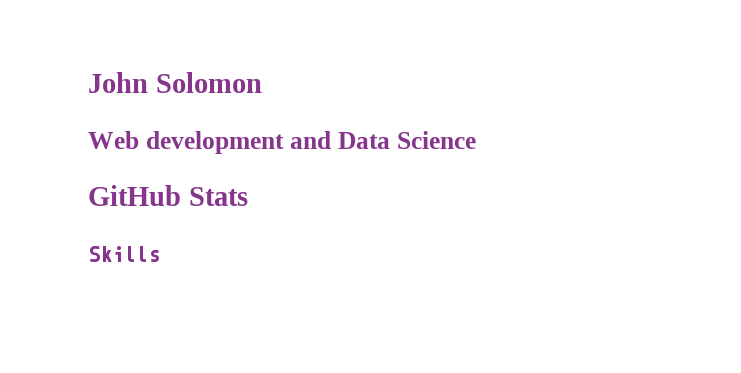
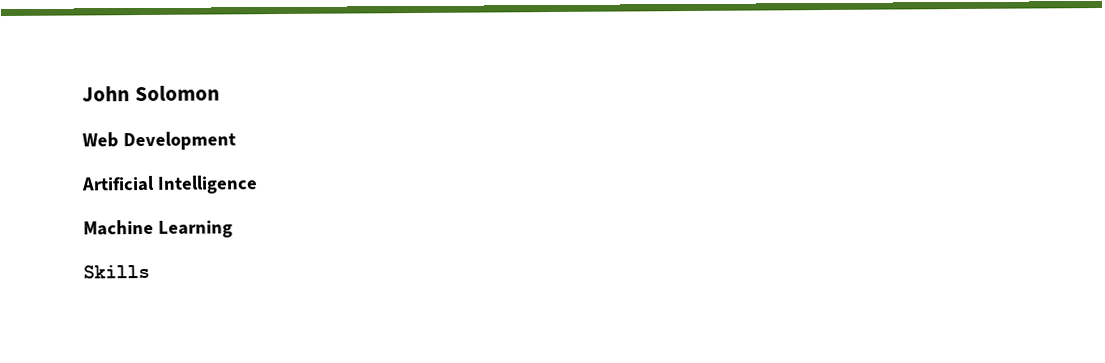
- Web development and Data Science
- GitHub Stats
+ Web Development
+ Artificial Intelligence
+ Machine Learning

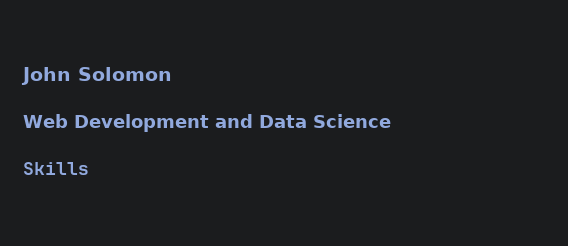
- Web Development
- Artificial Intelligence
- Machine Learning
+ Web Development and Data Science

